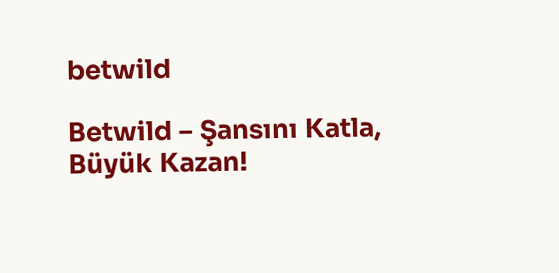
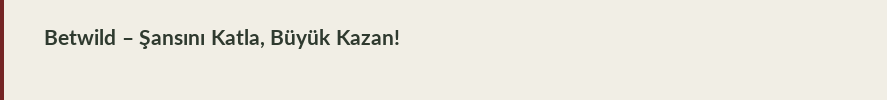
- betwild

